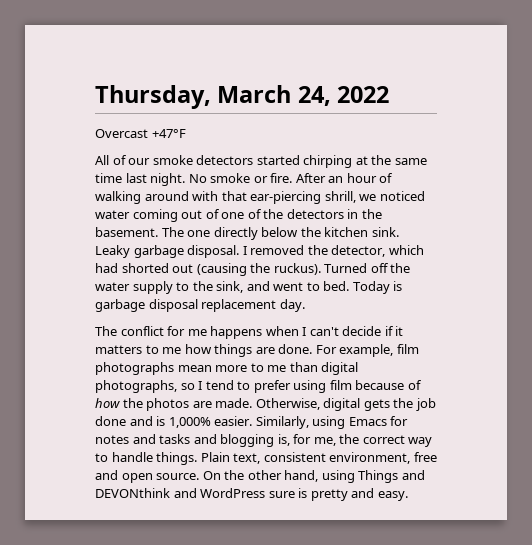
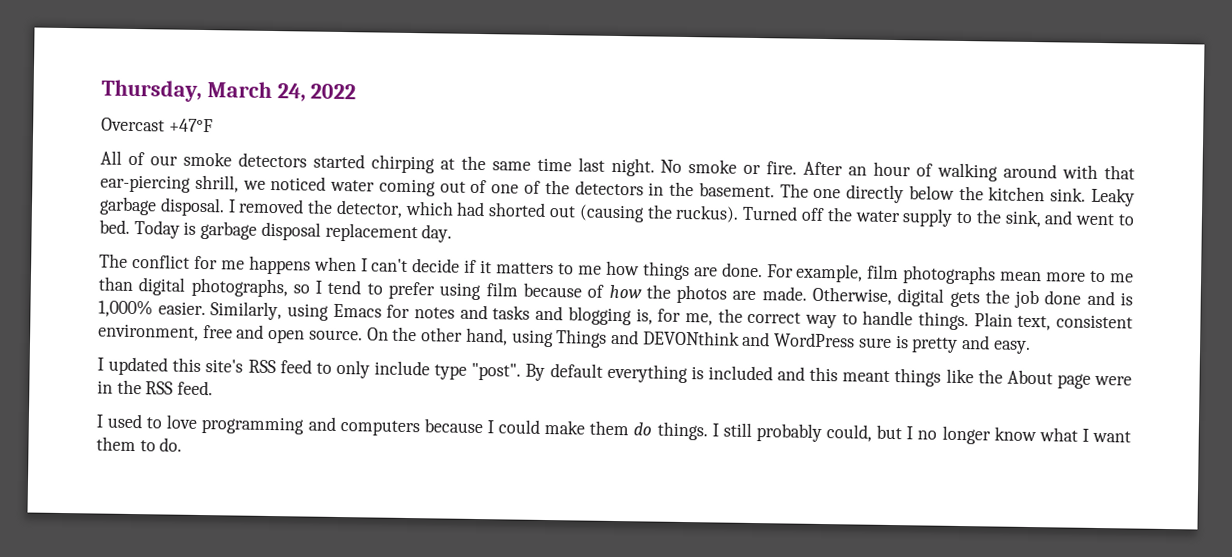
+ I updated this site's RSS feed to only include type "post". By default everything is included and this meant things like the About page were in the RSS feed.
+ I used to love programming and computers because I could make them do things. I still probably could, but I no longer know what I want them to do.

